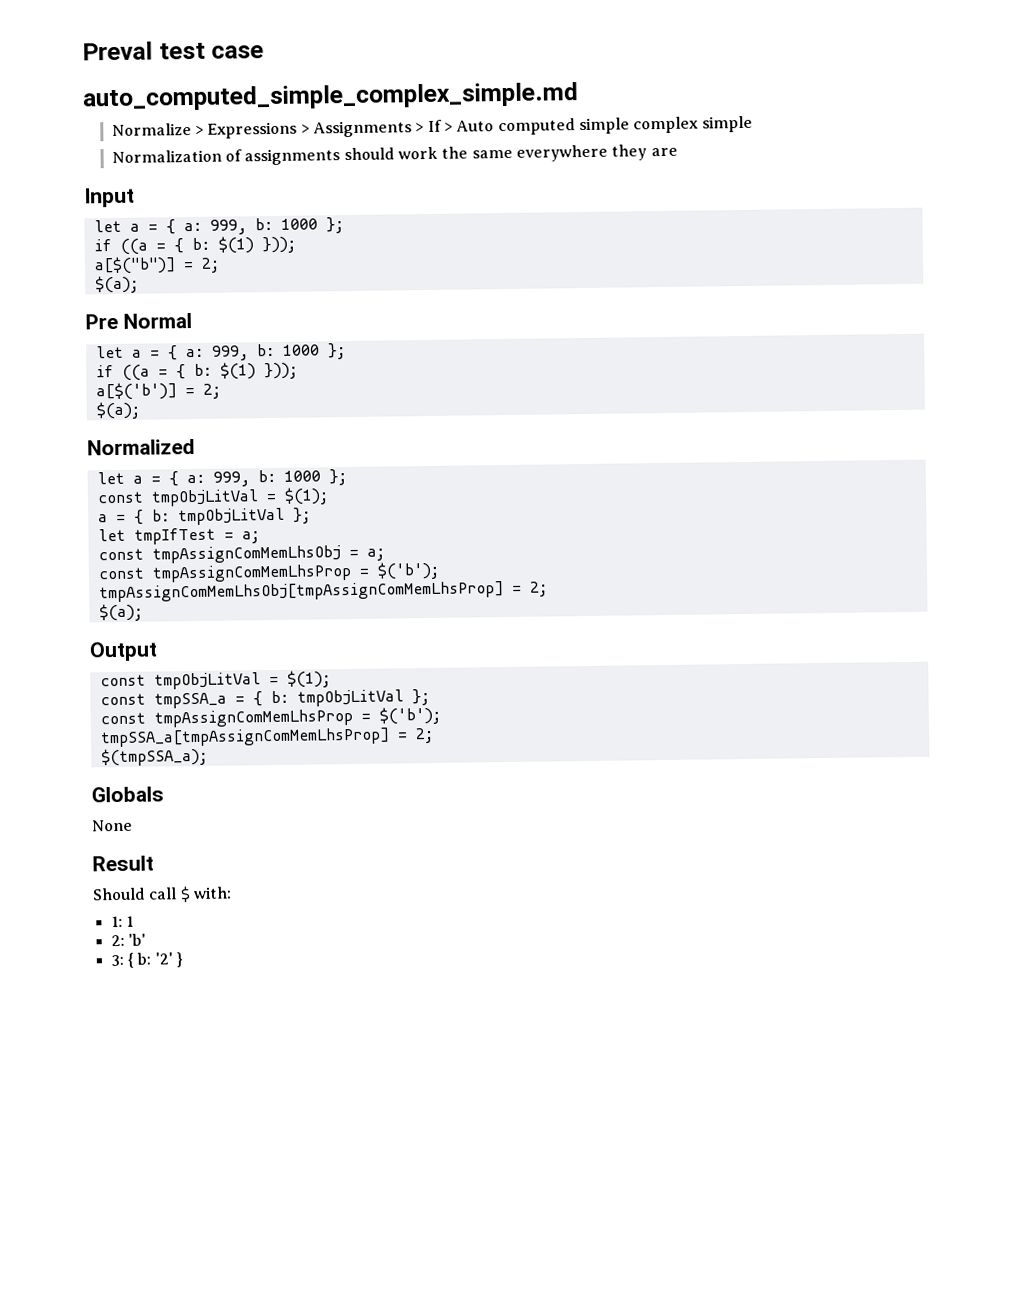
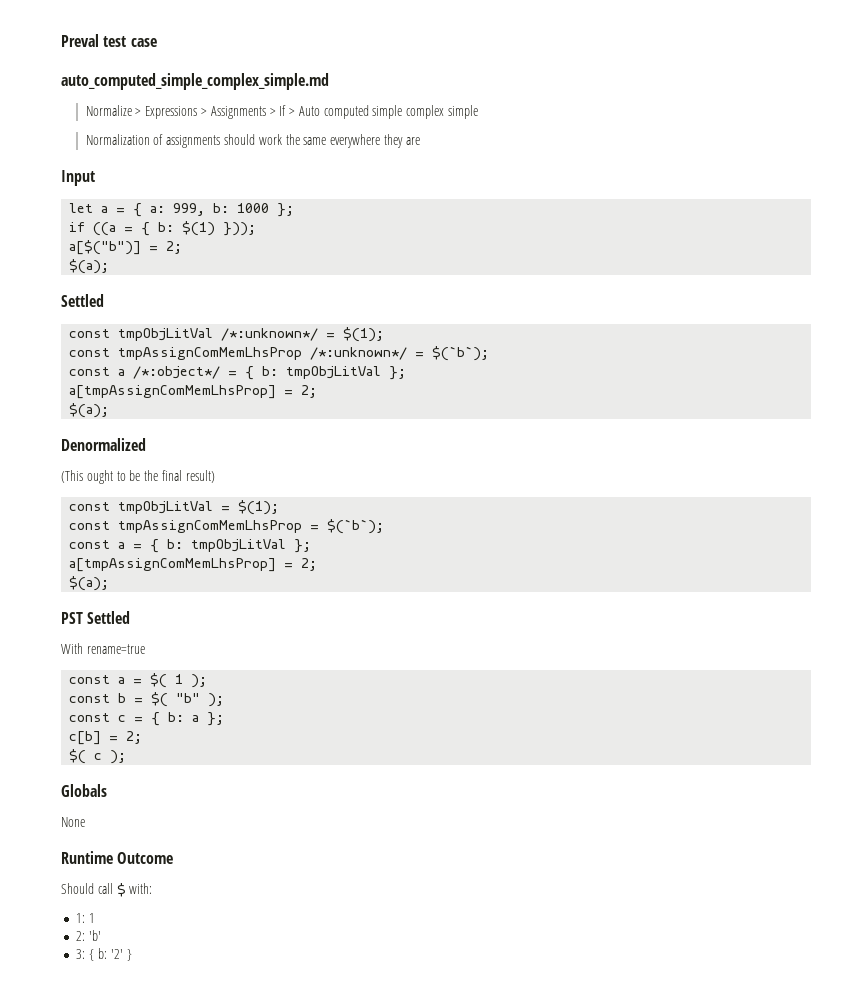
  a[$("b")] = 2;
  $(a);
- Pre Normal
- let a = { a: 999, b: 1000 };
- if ((a = { b: $(1) }));
- a[$('b')] = 2;
+ Settled
+ const tmpObjLitVal /*:unknown*/ = $(1);
+ const tmpAssignComMemLhsProp /*:unknown*/ = $(`b`);
+ const a /*:object*/ = { b: tmpObjLitVal };
+ a[tmpAssignComMemLhsProp] = 2;
  $(a);
- Normalized
- let a = { a: 999, b: 1000 };
+ Denormalized
+ (This ought to be the final result)
  const tmpObjLitVal = $(1);
- a = { b: tmpObjLitVal };
- let tmpIfTest = a;
- const tmpAssignComMemLhsObj = a;
- const tmpAssignComMemLhsProp = $('b');
- tmpAssignComMemLhsObj[tmpAssignComMemLhsProp] = 2;
+ const tmpAssignComMemLhsProp = $(`b`);
+ const a = { b: tmpObjLitVal };
+ a[tmpAssignComMemLhsProp] = 2;
  $(a);
- Output
- const tmpObjLitVal = $(1);
- const tmpSSA_a = { b: tmpObjLitVal };
- const tmpAssignComMemLhsProp = $('b');
- tmpSSA_a[tmpAssignComMemLhsProp] = 2;
- $(tmpSSA_a);
+ PST Settled
+ With rename=true
+ const a = $( 1 );
+ const b = $( "b" );
+ const c = { b: a };
+ c[b] = 2;
+ $( c );
- Result
+ Runtime Outcome

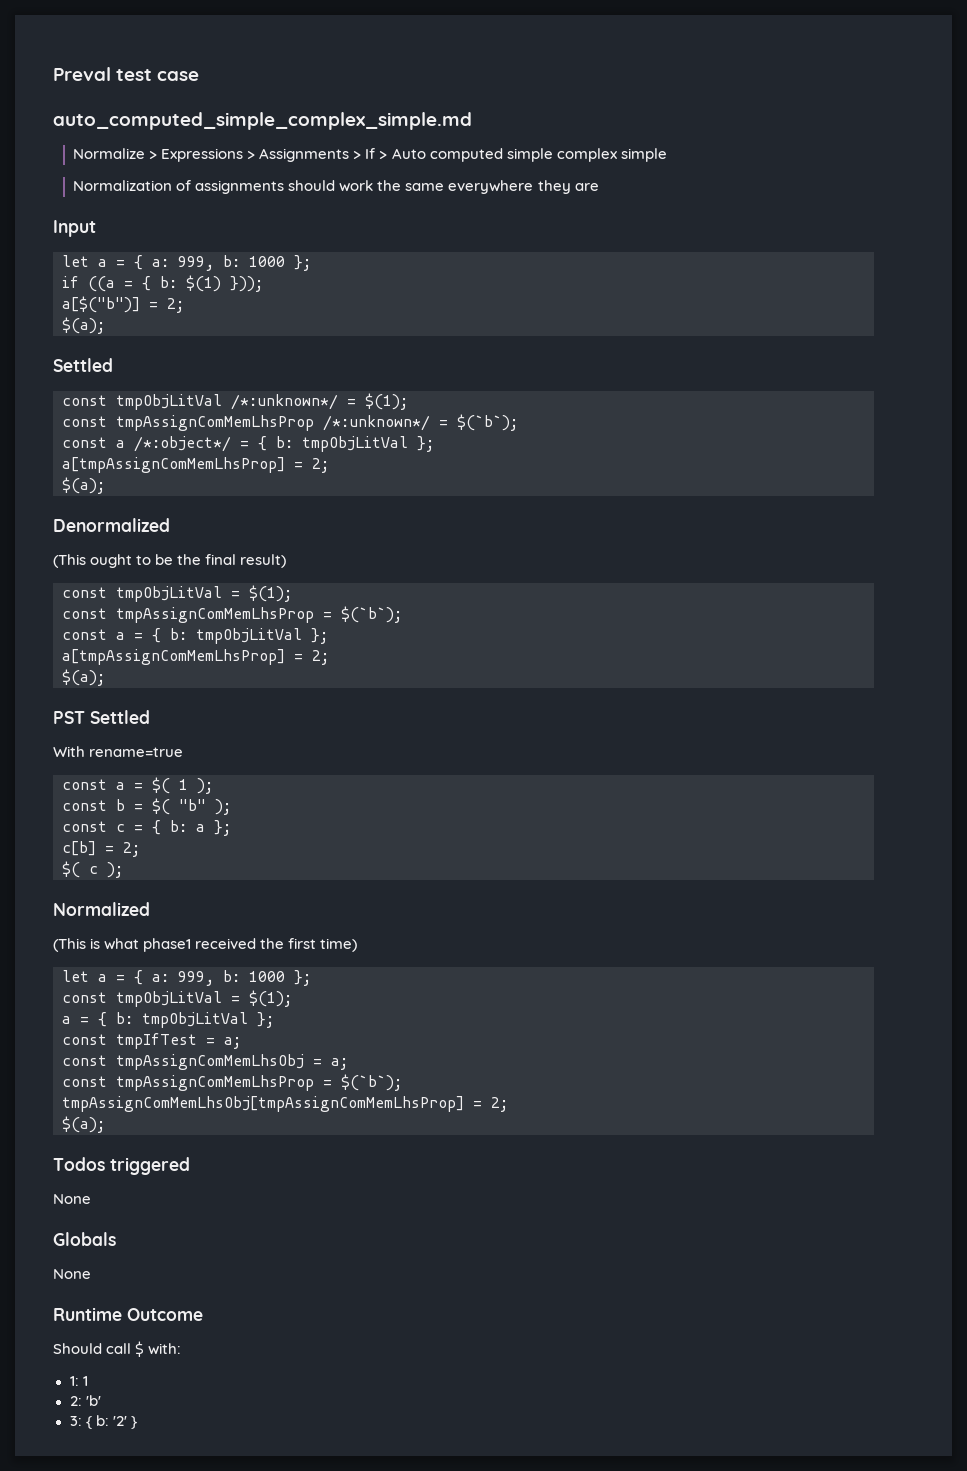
+ Normalized
+ (This is what phase1 received the first time)
+ let a = { a: 999, b: 1000 };
+ const tmpObjLitVal = $(1);
+ a = { b: tmpObjLitVal };
+ const tmpIfTest = a;
+ const tmpAssignComMemLhsObj = a;
+ const tmpAssignComMemLhsProp = $(`b`);
+ tmpAssignComMemLhsObj[tmpAssignComMemLhsProp] = 2;
+ $(a);
+ Todos triggered
+ None

